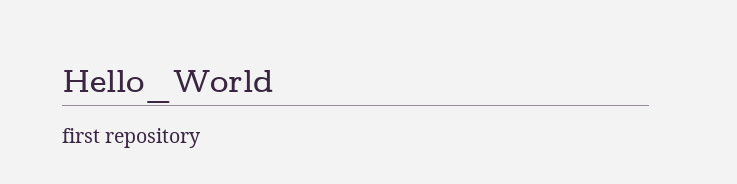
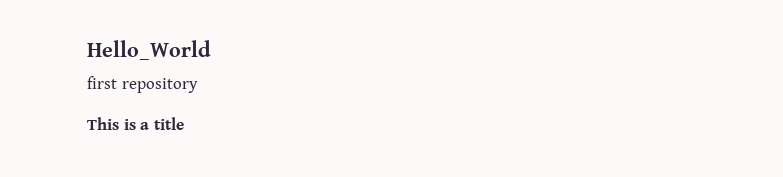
+ This is a title

